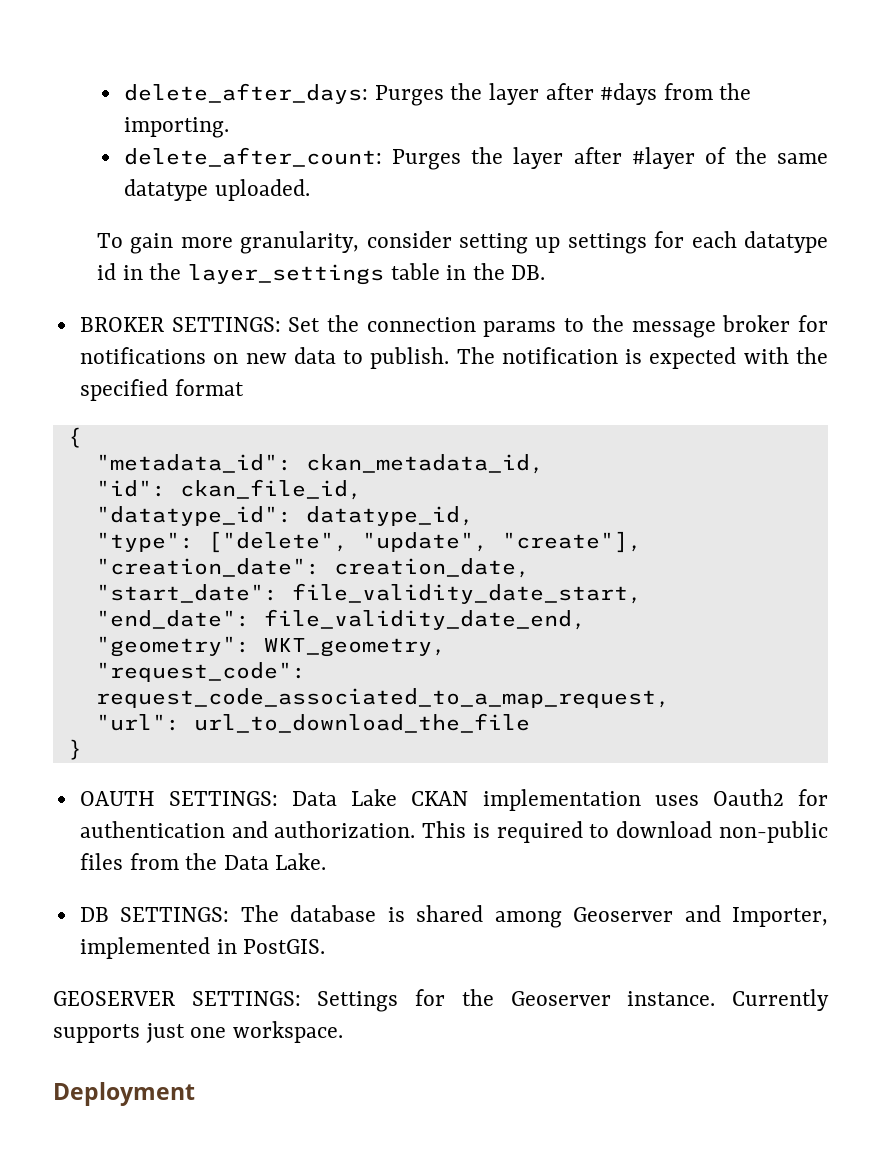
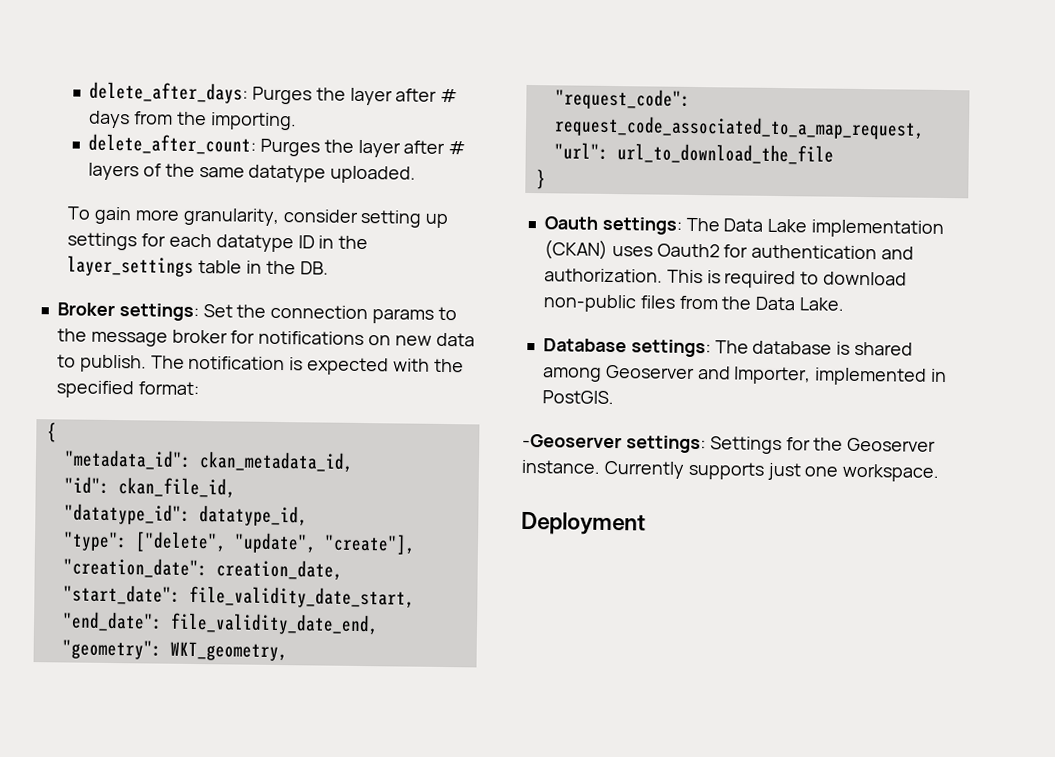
- delete_after_days: Purges the layer after #days from the importing.
+ delete_after_days: Purges the layer after # days from the importing.
- delete_after_count: Purges the layer after #layer of the same datatype uploaded.
+ delete_after_count: Purges the layer after # layers of the same datatype uploaded.
- To gain more granularity, consider setting up settings for each datatype id in the layer_settings table in the DB.
+ To gain more granularity, consider setting up settings for each datatype ID in the layer_settings table in the DB.
- BROKER SETTINGS: Set the connection params to the message broker for notifications on new data to publish.
+ Broker settings: Set the connection params to the message broker for notifications on new data to publish.
- The notification is expected with the specified format
+ The notification is expected with the specified format:
- OAUTH SETTINGS: Data Lake CKAN implementation uses Oauth2 for authentication and authorization.
+ Oauth settings: The Data Lake implementation (CKAN) uses Oauth2 for authentication and authorization.
- DB SETTINGS: The database is shared among Geoserver and Importer, implemented in PostGIS.
+ Database settings: The database is shared among Geoserver and Importer, implemented in PostGIS.
- GEOSERVER SETTINGS: Settings for the Geoserver instance.
+ -Geoserver settings: Settings for the Geoserver instance.

